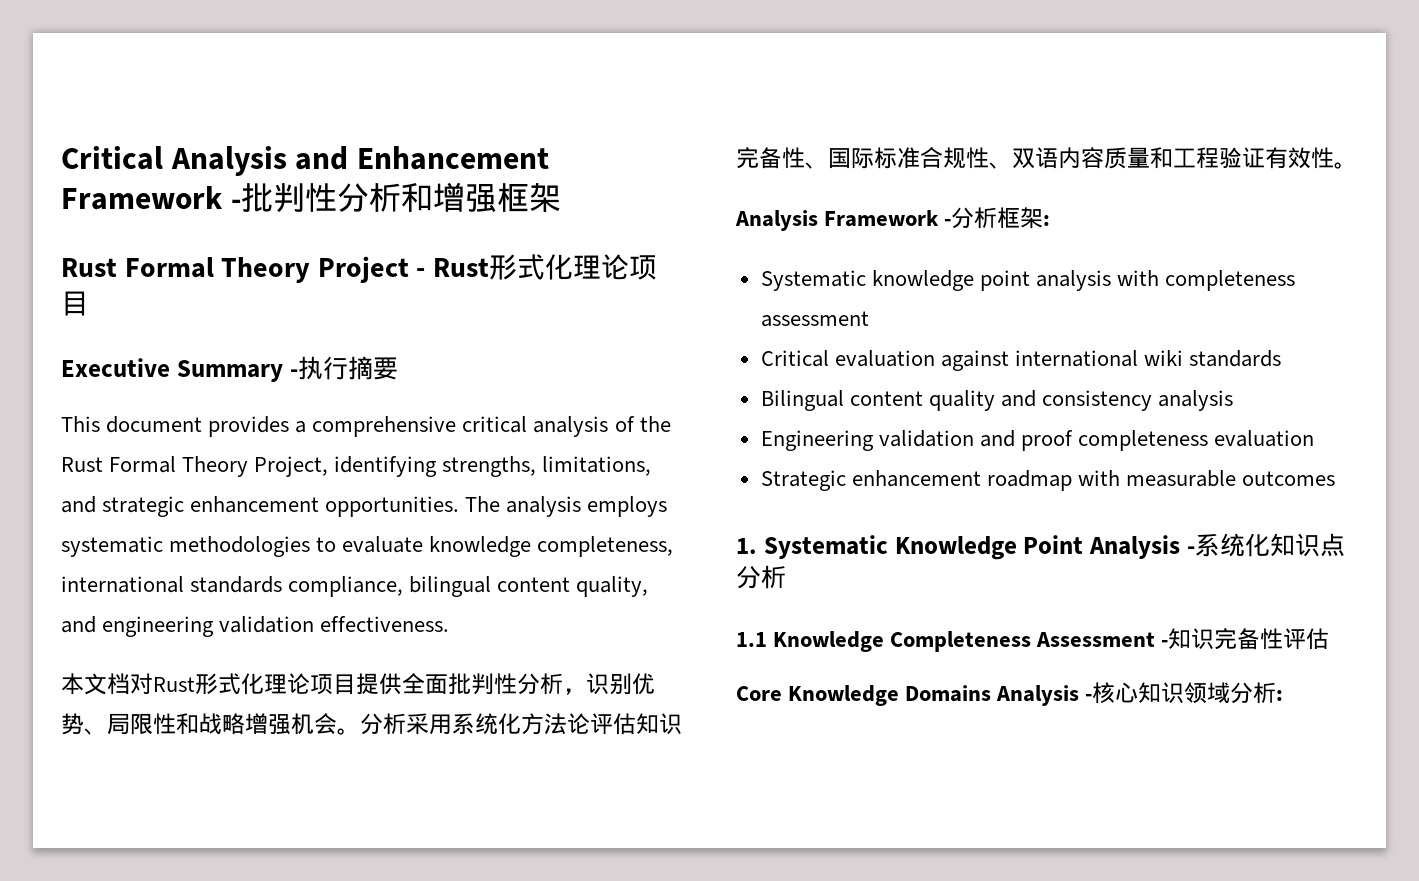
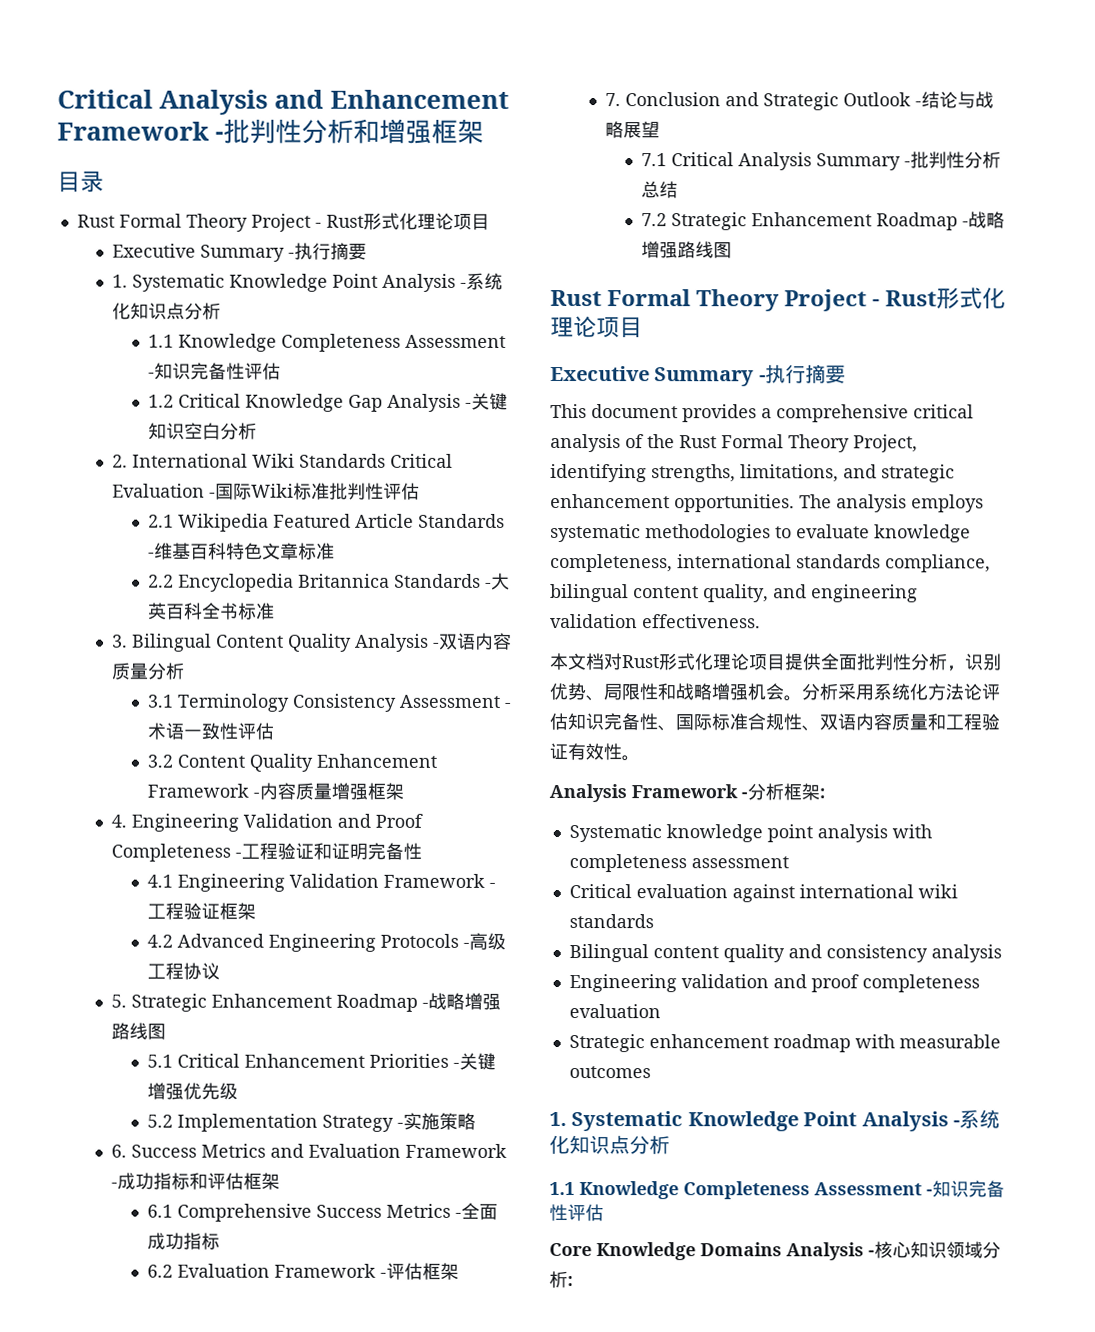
+ 目录
+ Rust Formal Theory Project - Rust形式化理论项目
+ Executive Summary -执行摘要
+ 1. Systematic Knowledge Point Analysis -系统化知识点分析
+ 1.1 Knowledge Completeness Assessment -知识完备性评估
+ 1.2 Critical Knowledge Gap Analysis -关键知识空白分析
+ 2. International Wiki Standards Critical Evaluation -国际Wiki标准批判性评估
+ 2.1 Wikipedia Featured Article Standards -维基百科特色文章标准
+ 2.2 Encyclopedia Britannica Standards -大英百科全书标准
+ 3. Bilingual Content Quality Analysis -双语内容质量分析
+ 3.1 Terminology Consistency Assessment -术语一致性评估
+ 3.2 Content Quality Enhancement Framework -内容质量增强框架
+ 4. Engineering Validation and Proof Completeness -工程验证和证明完备性
+ 4.1 Engineering Validation Framework -工程验证框架
+ 4.2 Advanced Engineering Protocols -高级工程协议
+ 5. Strategic Enhancement Roadmap -战略增强路线图
+ 5.1 Critical Enhancement Priorities -关键增强优先级
+ 5.2 Implementation Strategy -实施策略
+ 6. Success Metrics and Evaluation Framework -成功指标和评估框架
+ 6.1 Comprehensive Success Metrics -全面成功指标
+ 6.2 Evaluation Framework -评估框架
+ 7. Conclusion and Strategic Outlook -结论与战略展望
+ 7.1 Critical Analysis Summary -批判性分析总结
+ 7.2 Strategic Enhancement Roadmap -战略增强路线图

